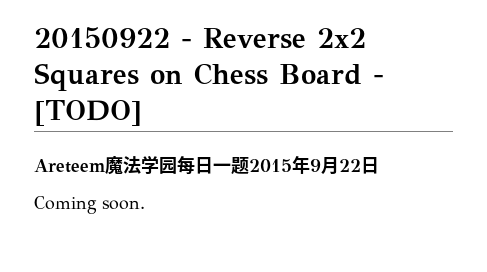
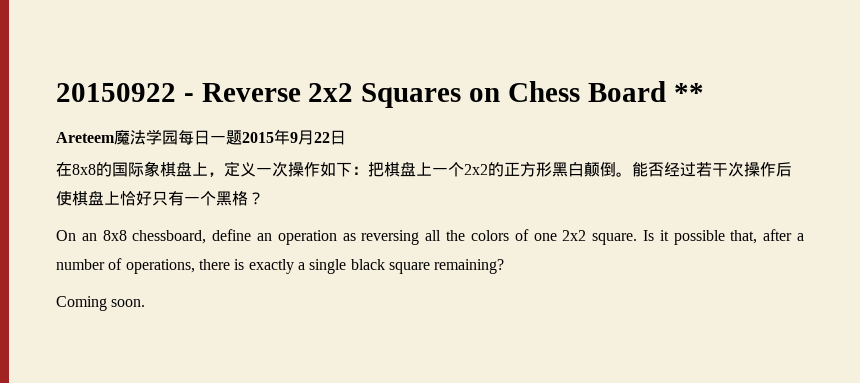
- 20150922 - Reverse 2x2 Squares on Chess Board - [TODO]
+ 20150922 - Reverse 2x2 Squares on Chess Board **
+ 在8x8的国际象棋盘上，定义一次操作如下：把棋盘上一个2x2的正方形黑白颠倒。能否经过若干次操作后使棋盘上恰好只有一个黑格？
+ On an 8x8 chessboard, define an operation as reversing all the colors of one 2x2 square. Is it possible that, after a number of operations, there is exactly a single black square remaining?

